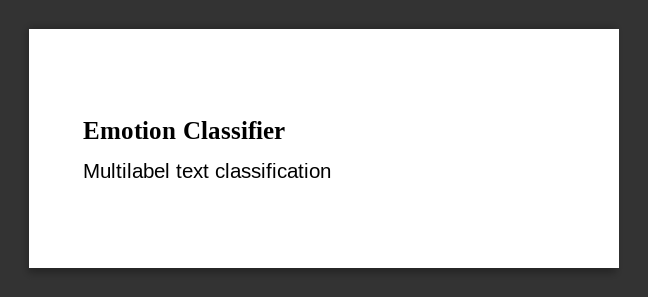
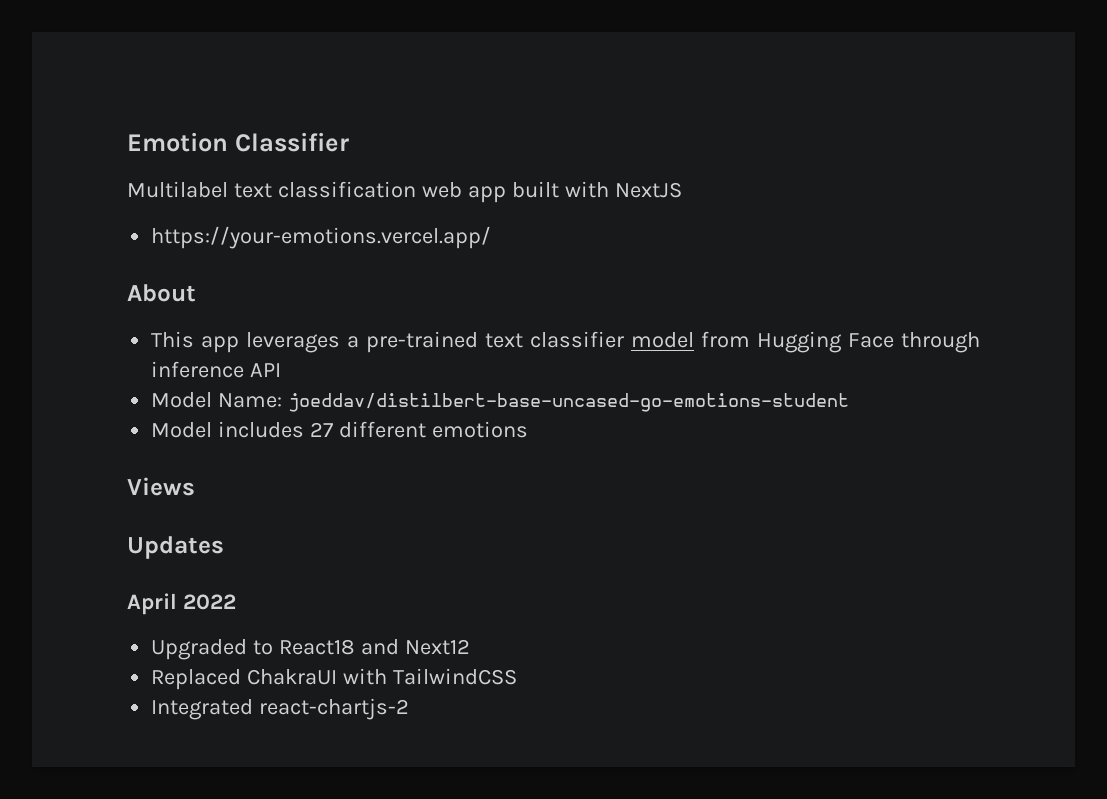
- Multilabel text classification
+ Multilabel text classification web app built with NextJS
+ https://your-emotions.vercel.app/
+ About
+ This app leverages a pre-trained text classifier model from Hugging Face through inference API
+ Model Name: joeddav/distilbert-base-uncased-go-emotions-student
+ Model includes 27 different emotions
+ Views
+ Updates
+ April 2022
+ Upgraded to React18 and Next12
+ Replaced ChakraUI with TailwindCSS
+ Integrated react-chartjs-2

